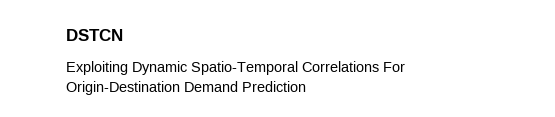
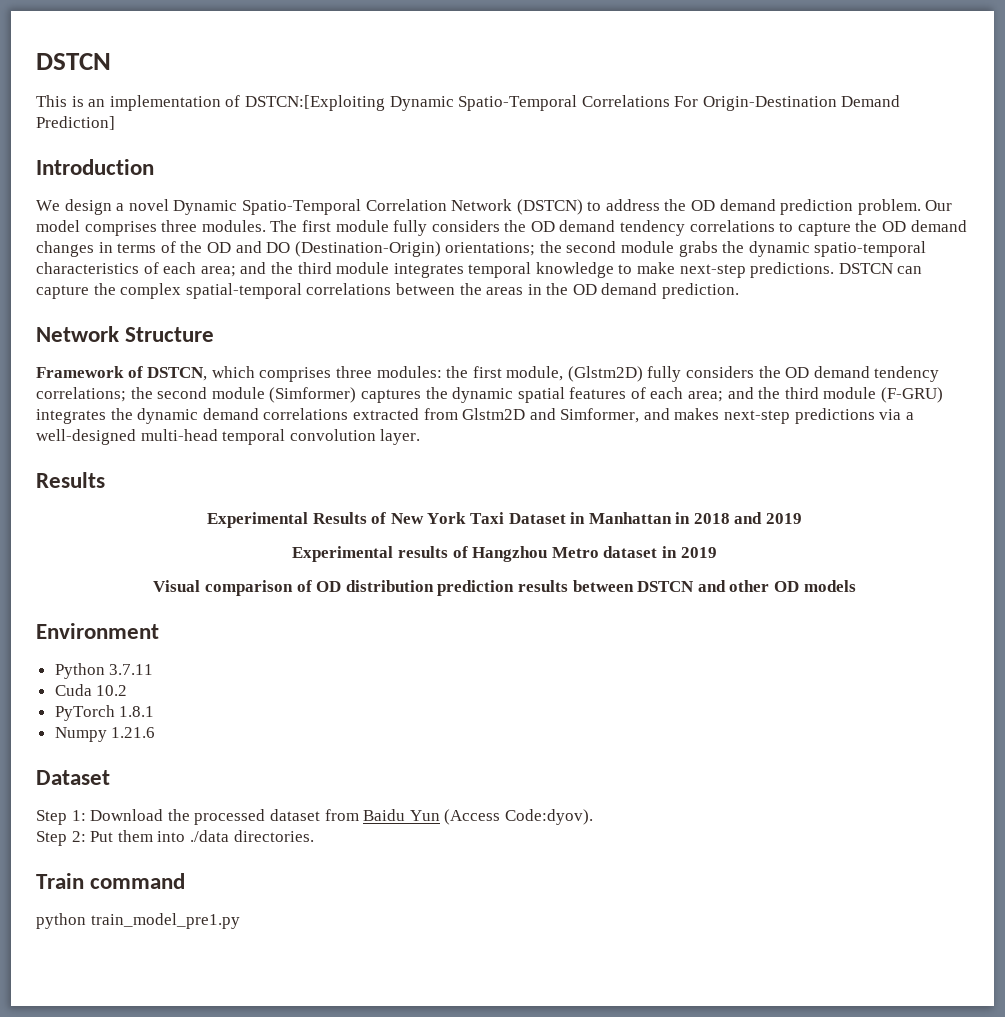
- Exploiting Dynamic Spatio-Temporal Correlations For Origin-Destination Demand Prediction
+ This is an implementation of DSTCN:[Exploiting Dynamic Spatio-Temporal Correlations For Origin-Destination Demand Prediction]
+ Introduction
+ We design a novel Dynamic Spatio-Temporal Correlation Network (DSTCN) to address the OD demand prediction problem. Our model comprises three modules. The first module fully considers the OD demand tendency correlations to capture the OD demand changes in terms of the OD and DO (Destination-Origin) orientations; the second module grabs the dynamic spatio-temporal characteristics of each area; and the third module integrates temporal knowledge to make next-step predictions. DSTCN can capture the complex spatial-temporal correlations between the areas in the OD demand prediction.
+ Network Structure
+ Framework of DSTCN, which comprises three modules: the first module, (Glstm2D) fully considers the OD demand tendency correlations; the second module (Simformer) captures the dynamic spatial features of each area; and the third module (F-GRU) integrates the dynamic demand correlations extracted from Glstm2D and Simformer, and makes next-step predictions via a well-designed multi-head temporal convolution layer.
+ Results
+ Experimental Results of New York Taxi Dataset in Manhattan in 2018 and 2019
+ Experimental results of Hangzhou Metro dataset in 2019
+ Visual comparison of OD distribution prediction results between DSTCN and other OD models
+ Environment
+ Python 3.7.11
+ Cuda 10.2
+ PyTorch 1.8.1
+ Numpy 1.21.6
+ Dataset
+ Step 1: Download the processed dataset from Baidu Yun (Access Code:dyov).
+ Step 2: Put them into ./data directories.
+ Train command
+ python train_model_pre1.py

